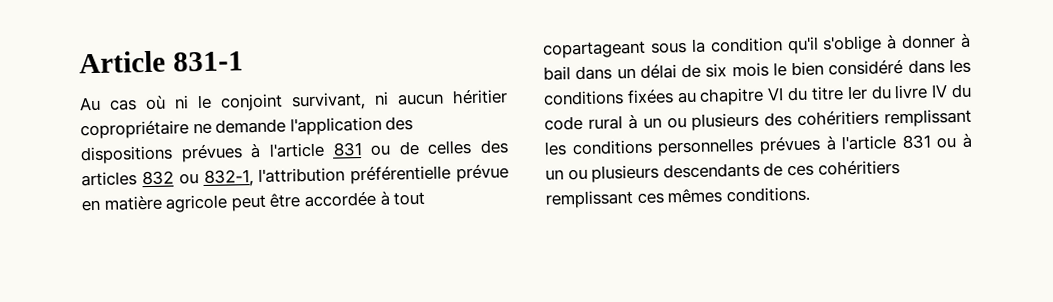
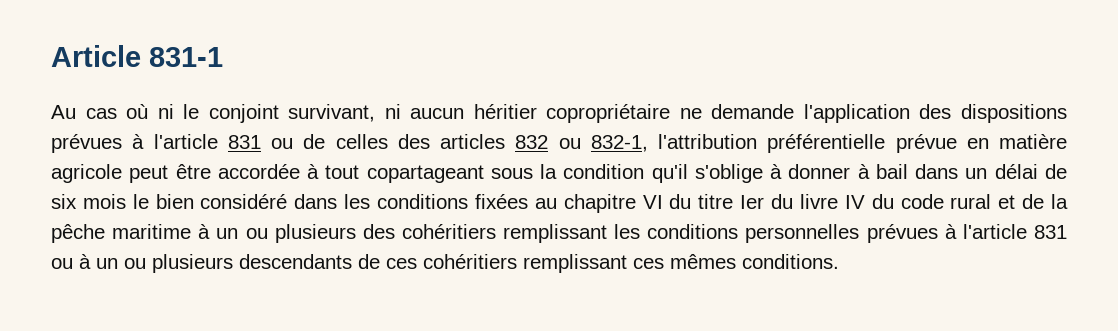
- Au cas où ni le conjoint survivant, ni aucun héritier copropriétaire ne demande l'application des dispositions prévues à l'article 831 ou de celles des articles 832 ou 832-1, l'attribution préférentielle prévue en matière agricole peut être accordée à tout copartageant sous la condition qu'il s'oblige à donner à bail dans un délai de six mois le bien considéré dans les conditions fixées au chapitre VI du titre Ier du livre IV du code rural à un ou plusieurs des cohéritiers remplissant les conditions personnelles prévues à l'article 831 ou à un ou plusieurs descendants de ces cohéritiers remplissant ces mêmes conditions.
+ Au cas où ni le conjoint survivant, ni aucun héritier copropriétaire ne demande l'application des dispositions prévues à l'article 831 ou de celles des articles 832 ou 832-1, l'attribution préférentielle prévue en matière agricole peut être accordée à tout copartageant sous la condition qu'il s'oblige à donner à bail dans un délai de six mois le bien considéré dans les conditions fixées au chapitre VI du titre Ier du livre IV du code rural et de la pêche maritime à un ou plusieurs des cohéritiers remplissant les conditions personnelles prévues à l'article 831 ou à un ou plusieurs descendants de ces cohéritiers remplissant ces mêmes conditions.

